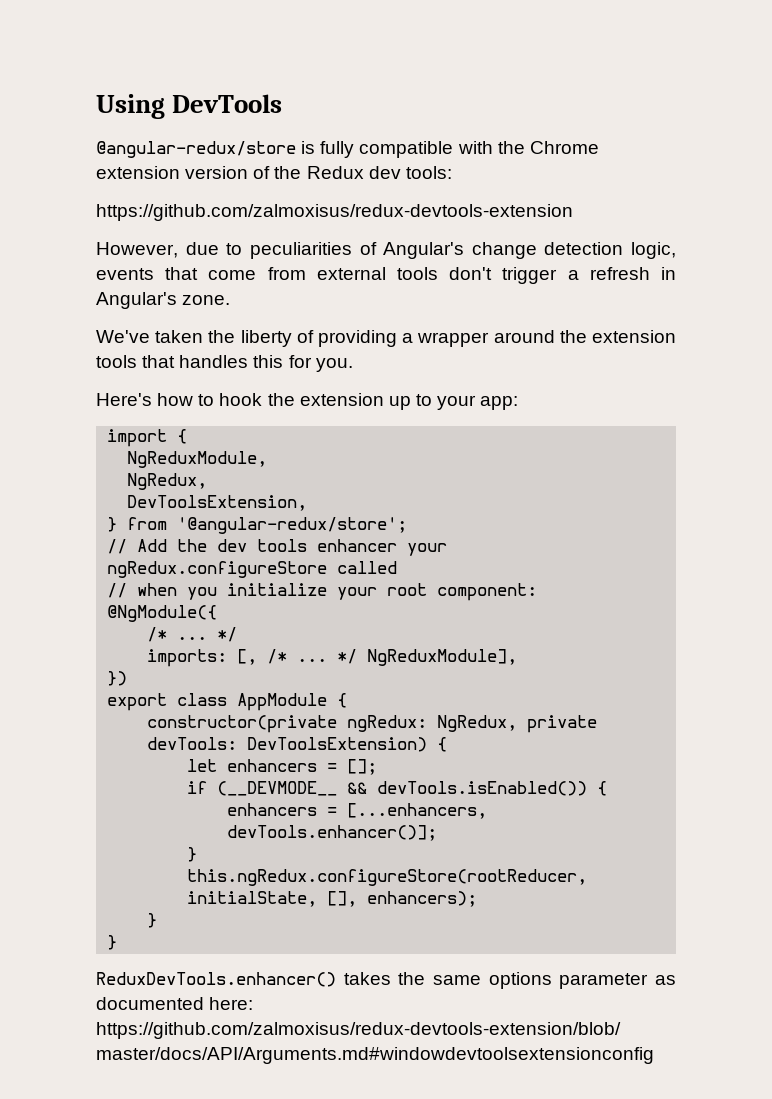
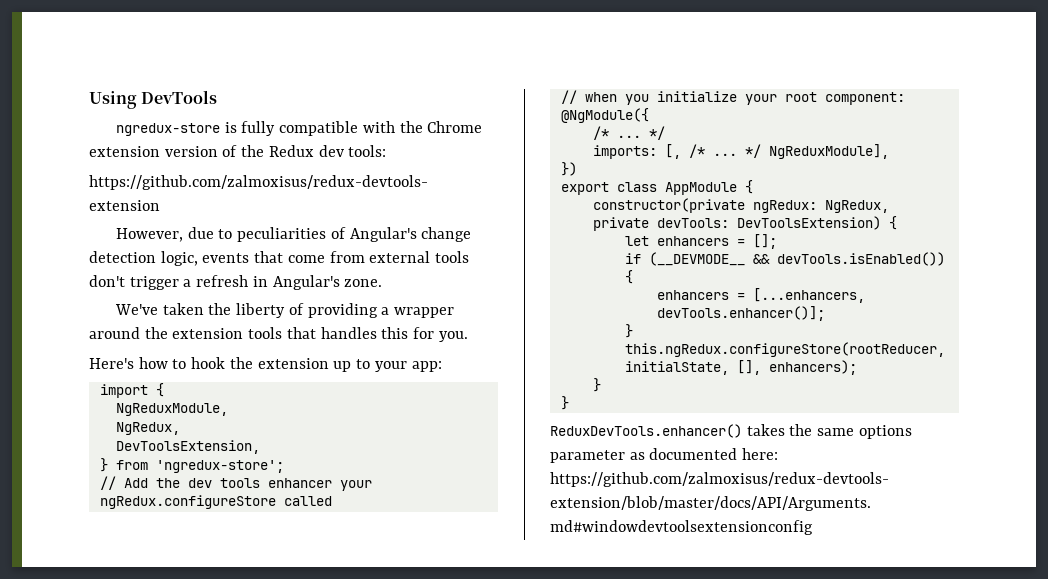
- @angular-redux/store is fully compatible with the Chrome extension version of the Redux dev tools:
+ ngredux-store is fully compatible with the Chrome extension version of the Redux dev tools:
- } from '@angular-redux/store';
+ } from 'ngredux-store';

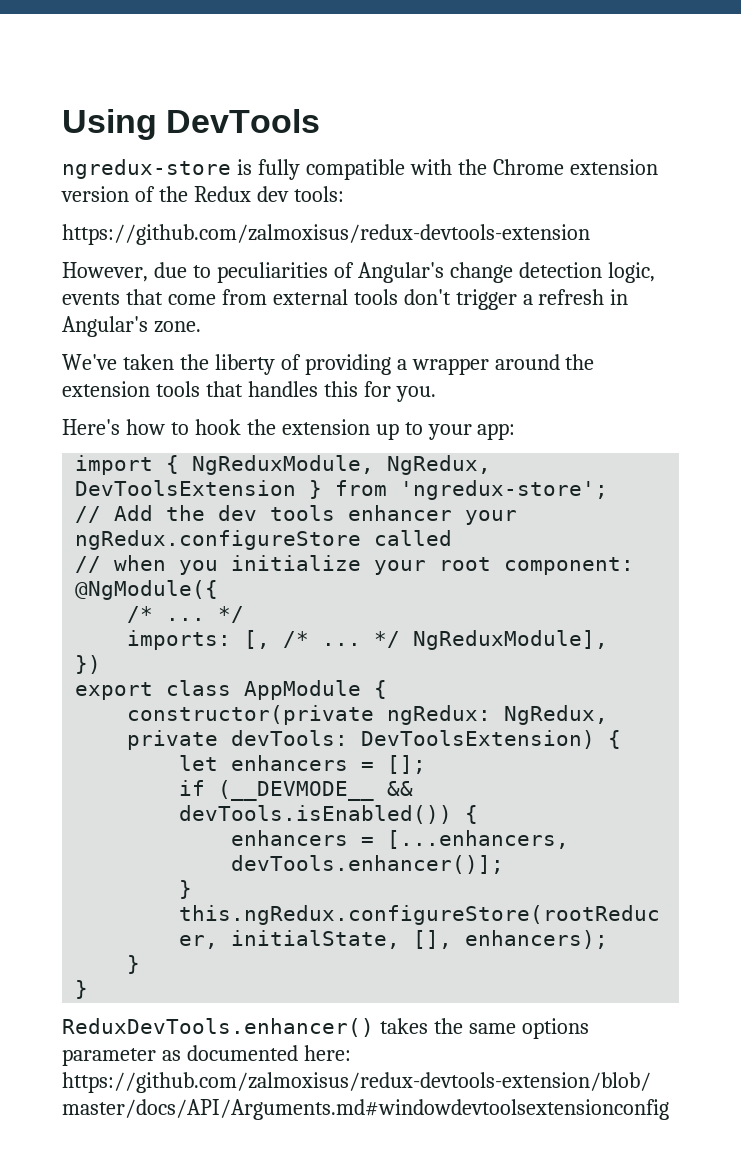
- import {
- NgReduxModule,
- NgRedux,
- DevToolsExtension,
- } from 'ngredux-store';
+ import { NgReduxModule, NgRedux, DevToolsExtension } from 'ngredux-store';

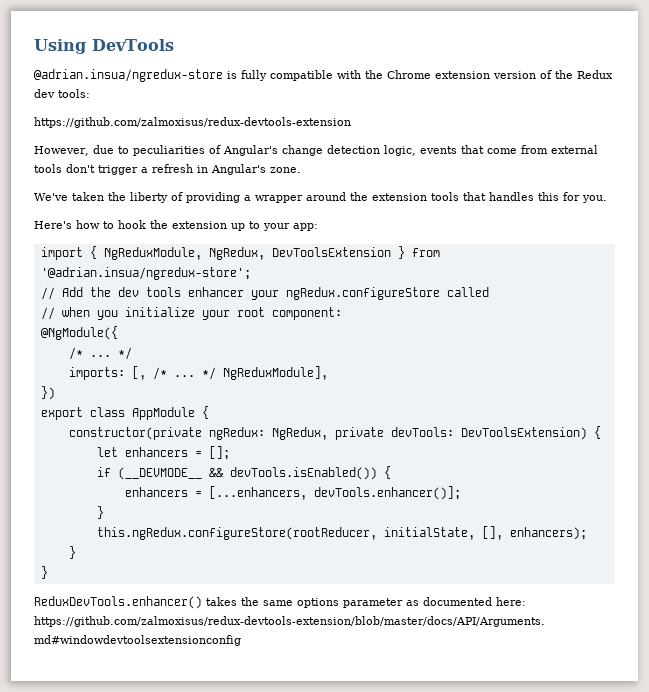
- ngredux-store is fully compatible with the Chrome extension version of the Redux dev tools:
+ @adrian.insua/ngredux-store is fully compatible with the Chrome extension version of the Redux dev tools:
- import { NgReduxModule, NgRedux, DevToolsExtension } from 'ngredux-store';
+ import { NgReduxModule, NgRedux, DevToolsExtension } from '@adrian.insua/ngredux-store';

